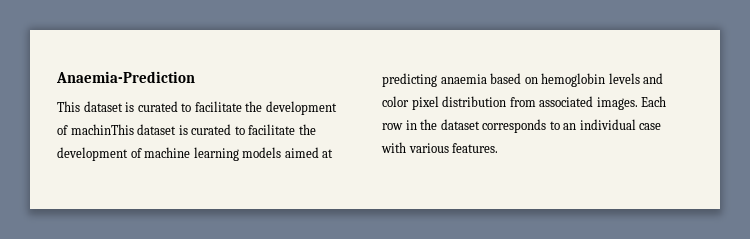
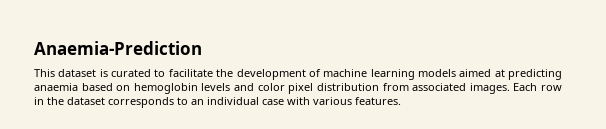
- This dataset is curated to facilitate the development of machinThis dataset is curated to facilitate the development of machine learning models aimed at predicting anaemia based on hemoglobin levels and color pixel distribution from associated images.
+ This dataset is curated to facilitate the development of machine learning models aimed at predicting anaemia based on hemoglobin levels and color pixel distribution from associated images.

